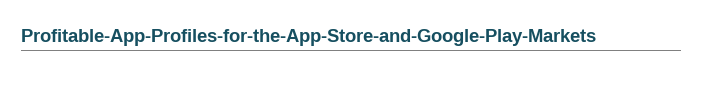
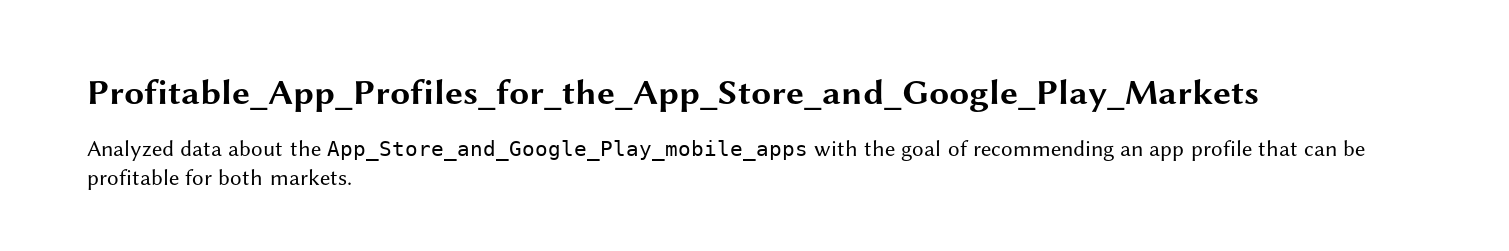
- Profitable-App-Profiles-for-the-App-Store-and-Google-Play-Markets
+ Profitable_App_Profiles_for_the_App_Store_and_Google_Play_Markets
+ Analyzed data about the App_Store_and_Google_Play_mobile_apps with the goal of recommending an app profile that can be profitable for both markets.

